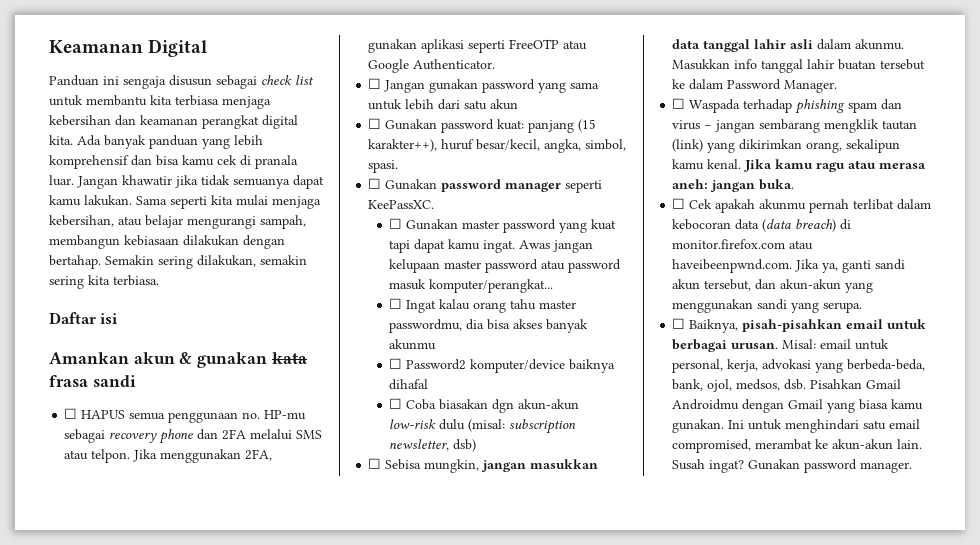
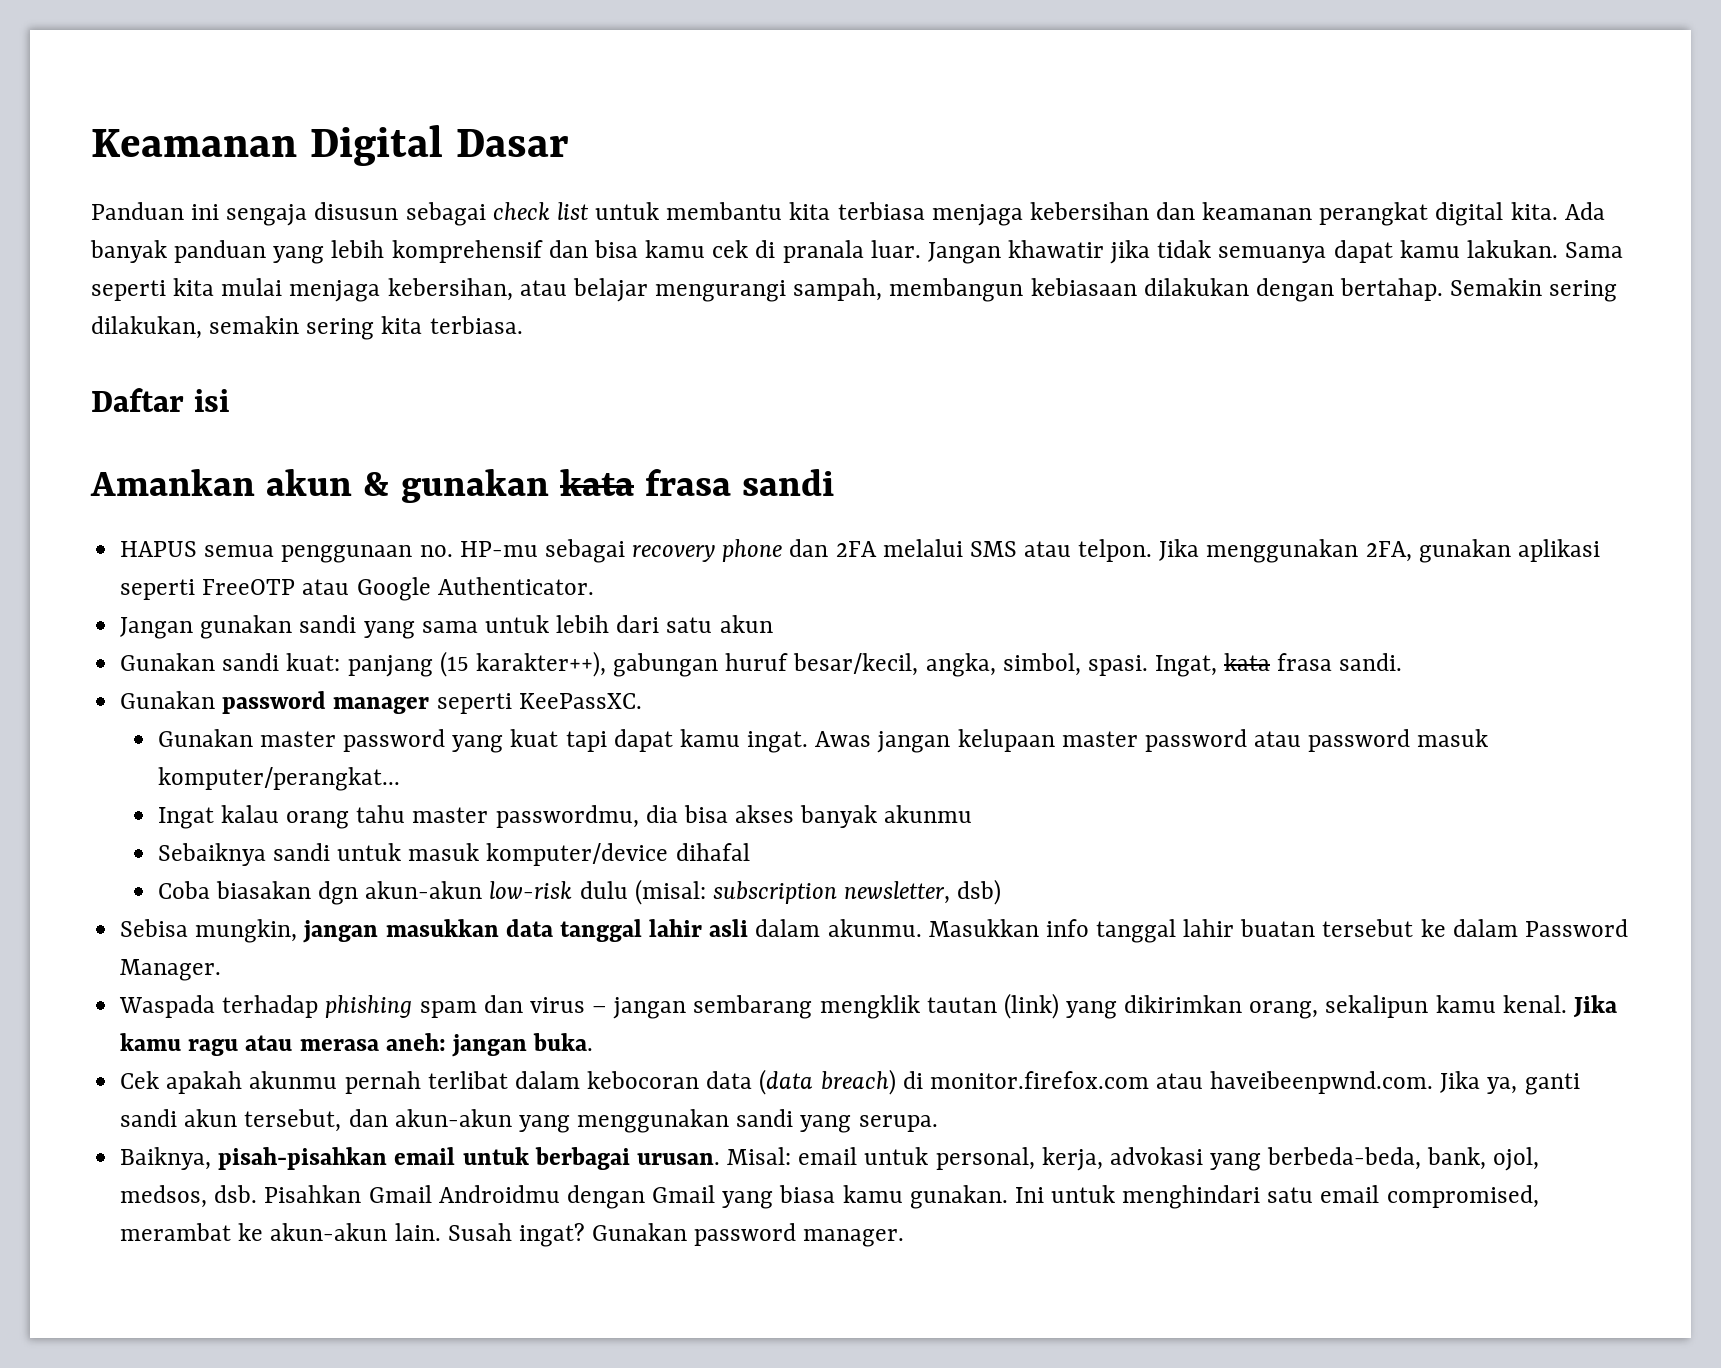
- Keamanan Digital
+ Keamanan Digital Dasar
- ☐ HAPUS semua penggunaan no. HP-mu sebagai recovery phone dan 2FA melalui SMS atau telpon.
+ HAPUS semua penggunaan no. HP-mu sebagai recovery phone dan 2FA melalui SMS atau telpon.
- ☐ Jangan gunakan password yang sama untuk lebih dari satu akun
+ Jangan gunakan sandi yang sama untuk lebih dari satu akun
- ☐ Gunakan password kuat: panjang (15 karakter++), huruf besar/kecil, angka, simbol, spasi.
- ☐ Gunakan password manager seperti KeePassXC.
+ Gunakan sandi kuat: panjang (15 karakter++), gabungan huruf besar/kecil, angka, simbol, spasi. Ingat, kata frasa sandi.
+ Gunakan password manager seperti KeePassXC.
- ☐ Gunakan master password yang kuat tapi dapat kamu ingat.
+ Gunakan master password yang kuat tapi dapat kamu ingat.
- ☐ Ingat kalau orang tahu master passwordmu, dia bisa akses banyak akunmu
+ Ingat kalau orang tahu master passwordmu, dia bisa akses banyak akunmu
- ☐ Password2 komputer/device baiknya dihafal
+ Sebaiknya sandi untuk masuk komputer/device dihafal
- ☐ Coba biasakan dgn akun-akun low-risk dulu (misal: subscription newsletter, dsb)
+ Coba biasakan dgn akun-akun low-risk dulu (misal: subscription newsletter, dsb)
- ☐ Sebisa mungkin, jangan masukkan data tanggal lahir asli dalam akunmu.
+ Sebisa mungkin, jangan masukkan data tanggal lahir asli dalam akunmu.
- ☐ Waspada terhadap phishing spam dan virus – jangan sembarang mengklik tautan (link) yang dikirimkan orang, sekalipun kamu kenal.
+ Waspada terhadap phishing spam dan virus – jangan sembarang mengklik tautan (link) yang dikirimkan orang, sekalipun kamu kenal.
- ☐ Cek apakah akunmu pernah terlibat dalam kebocoran data (data breach) di monitor.firefox.com atau haveibeenpwnd.com. Jika ya, ganti sandi akun tersebut, dan akun-akun yang menggunakan sandi yang serupa.
+ Cek apakah akunmu pernah terlibat dalam kebocoran data (data breach) di monitor.firefox.com atau haveibeenpwnd.com. Jika ya, ganti sandi akun tersebut, dan akun-akun yang menggunakan sandi yang serupa.
- ☐ Baiknya, pisah-pisahkan email untuk berbagai urusan.
+ Baiknya, pisah-pisahkan email untuk berbagai urusan.

